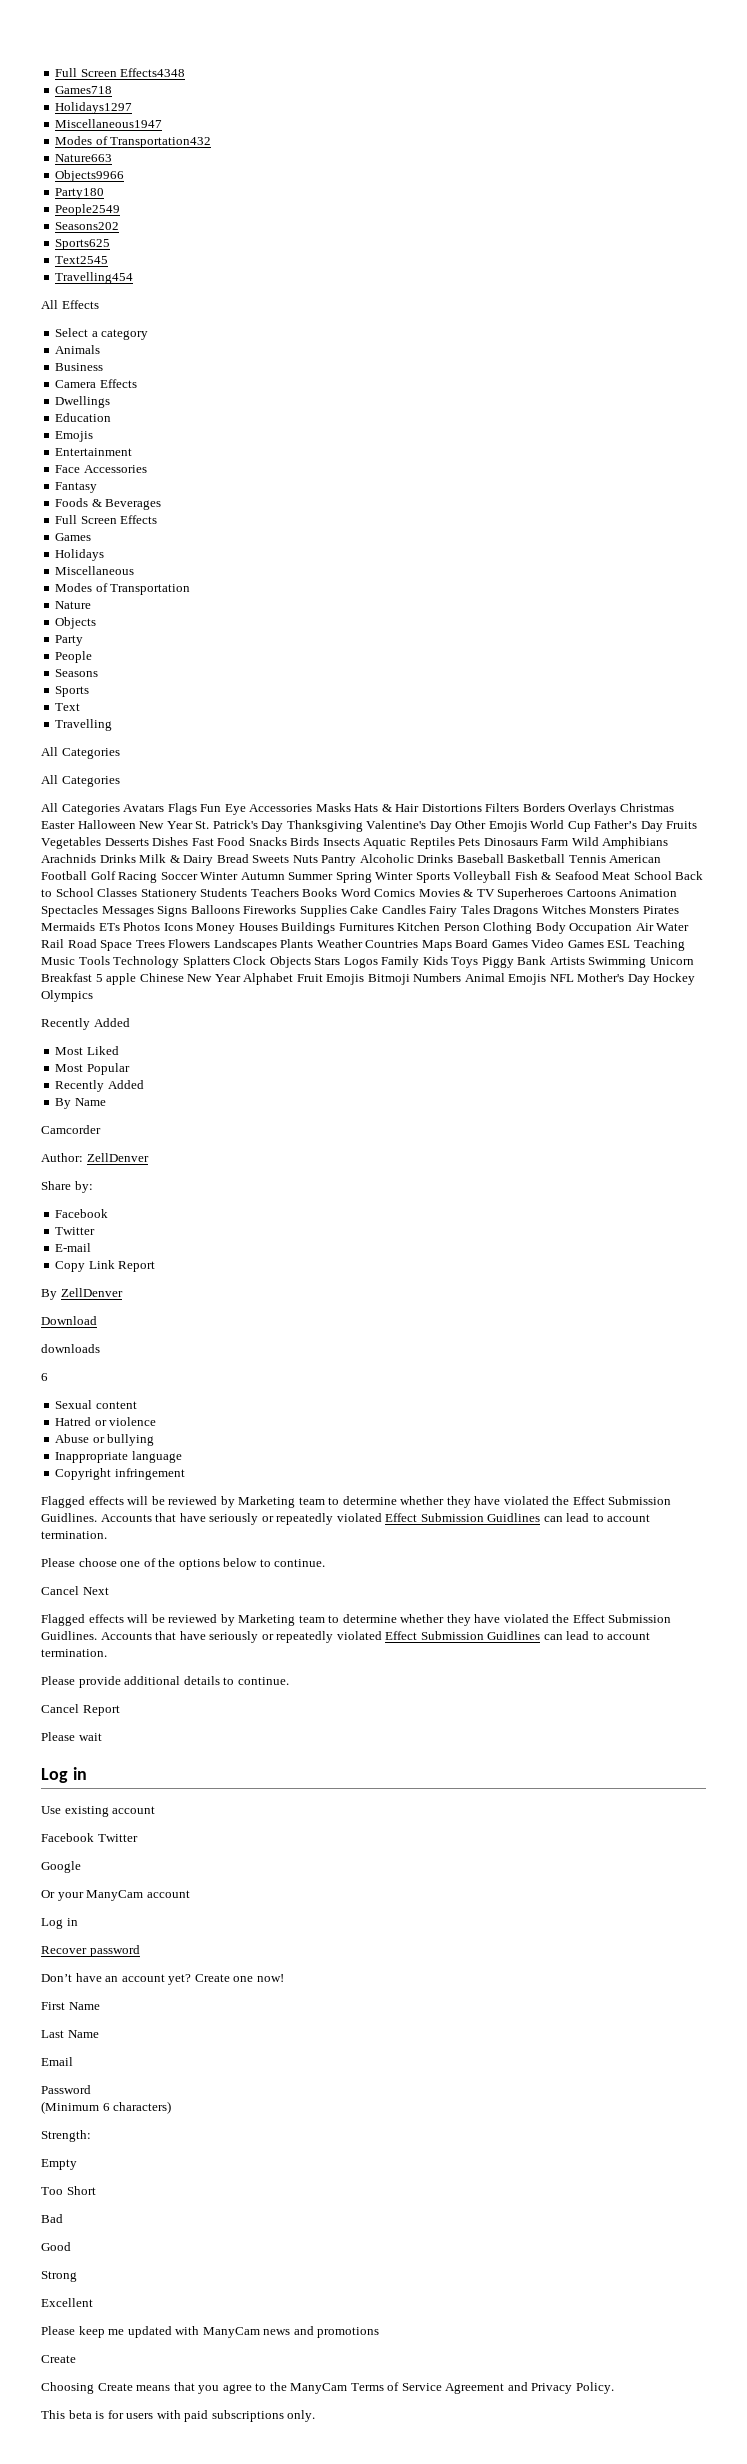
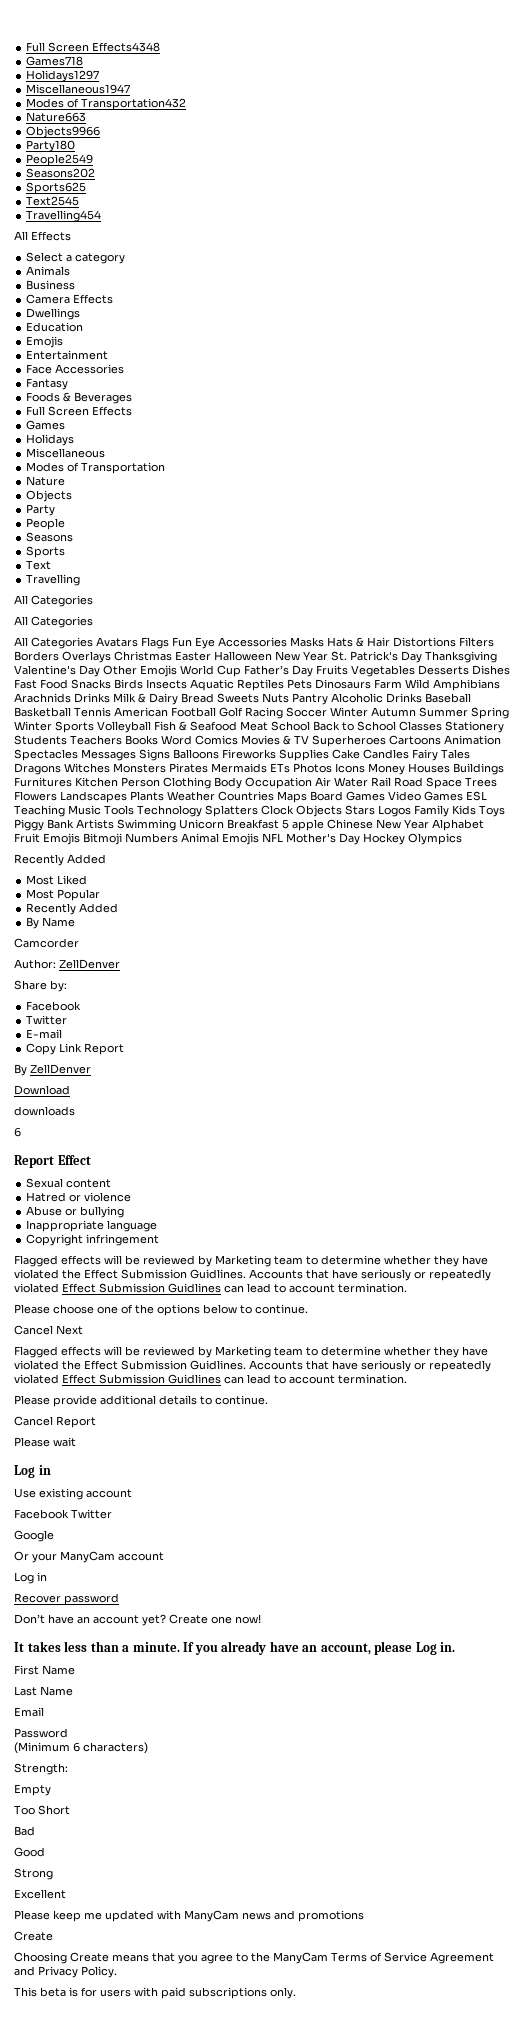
+ Report Effect
+ It takes less than a minute. If you already have an account, please Log in.

